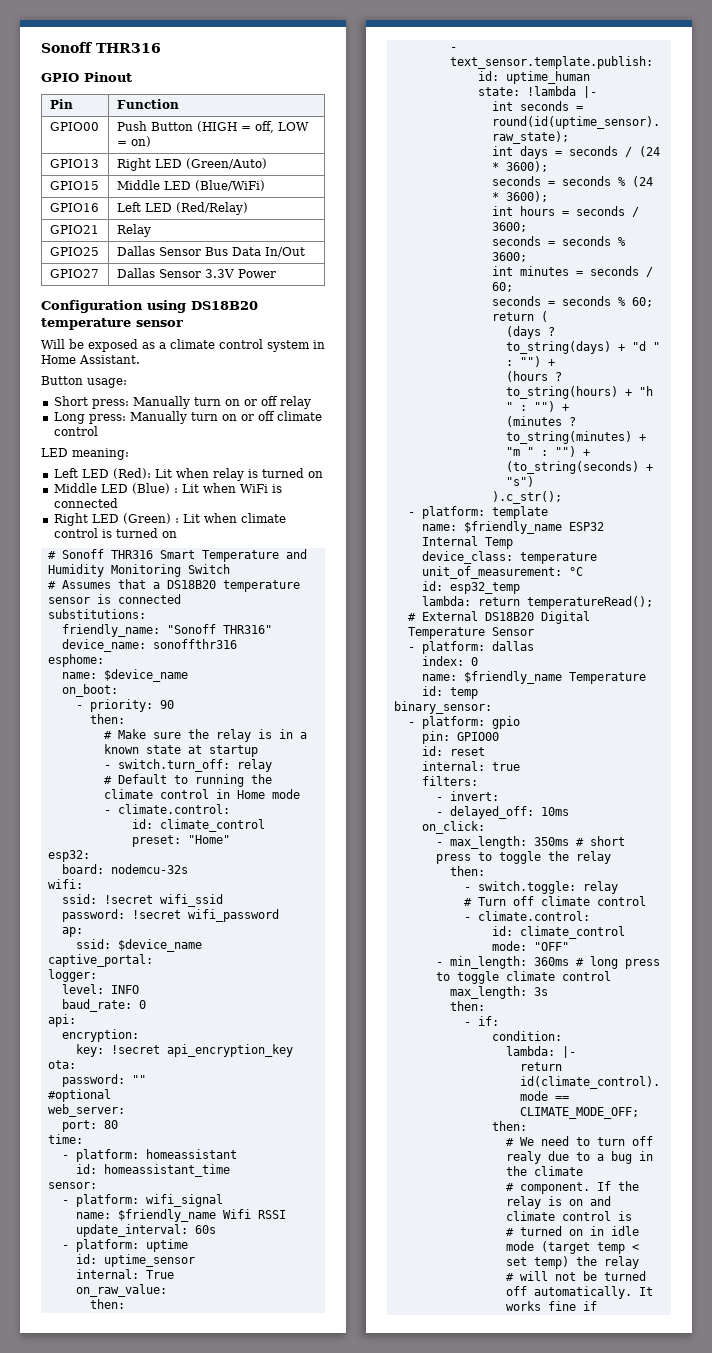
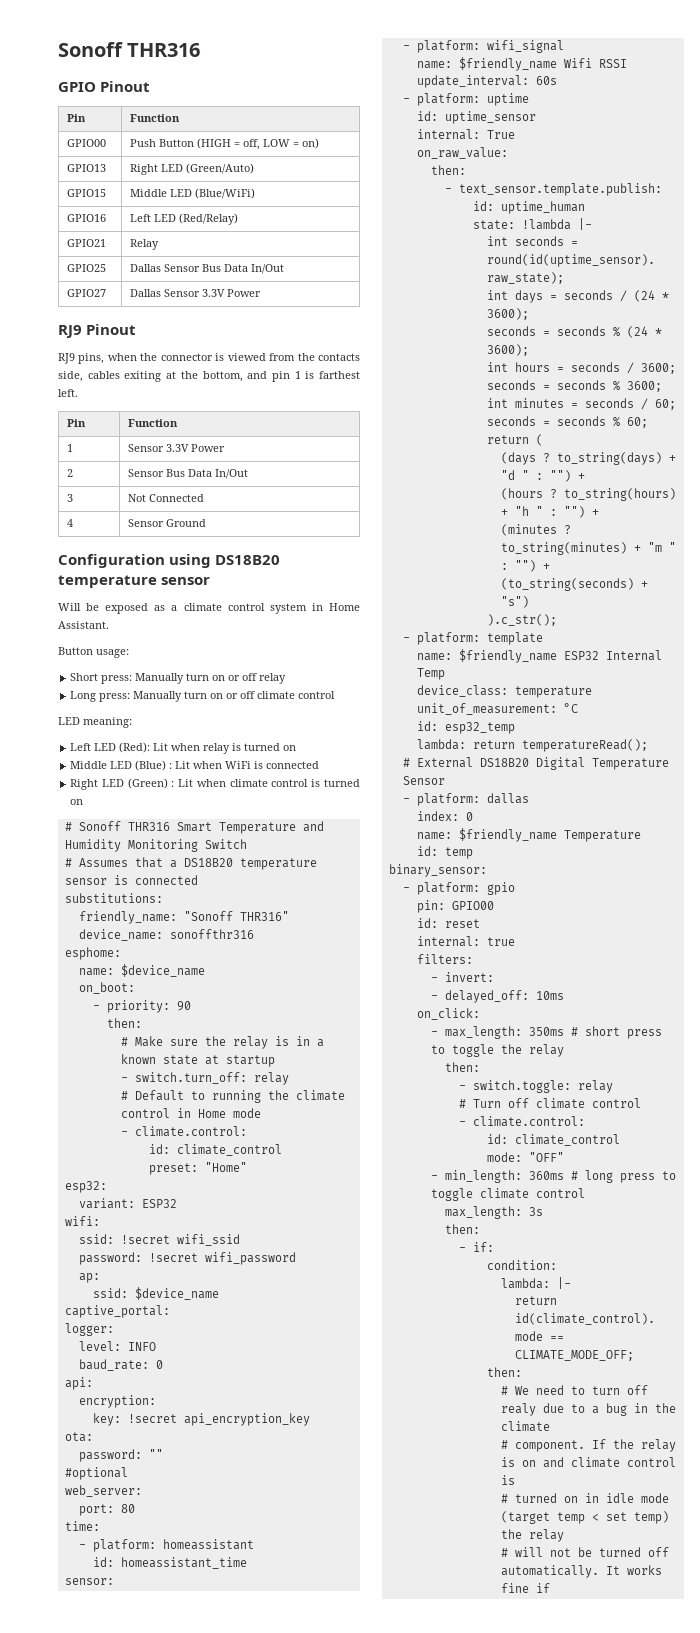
+ RJ9 Pinout
+ RJ9 pins, when the connector is viewed from the contacts side, cables exiting at the bottom, and pin 1 is farthest left.
+ Pin | Function
+ 1 | Sensor 3.3V Power
+ 2 | Sensor Bus Data In/Out
+ 3 | Not Connected
+ 4 | Sensor Ground
- board: nodemcu-32s
+ variant: ESP32

